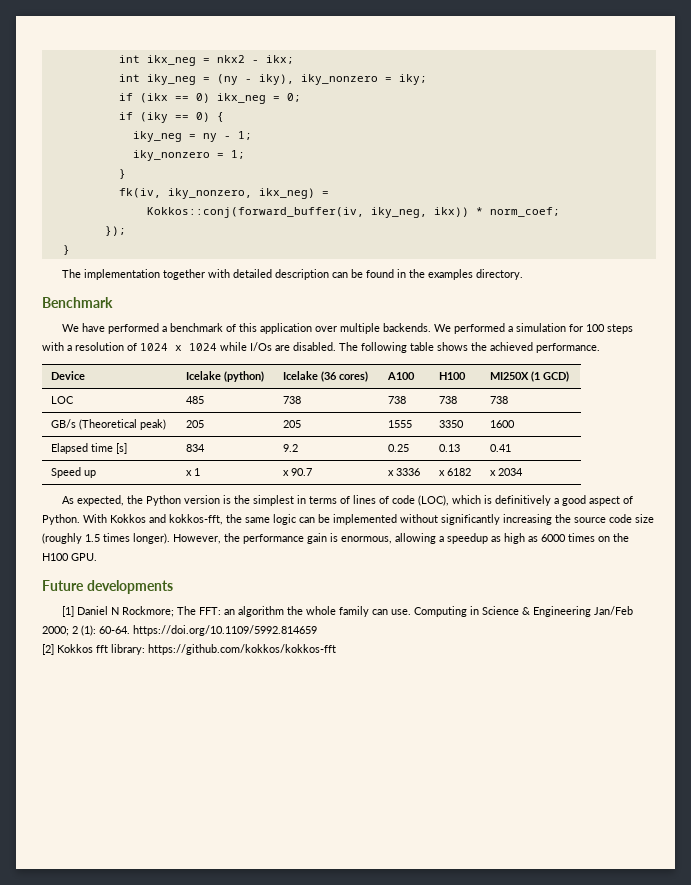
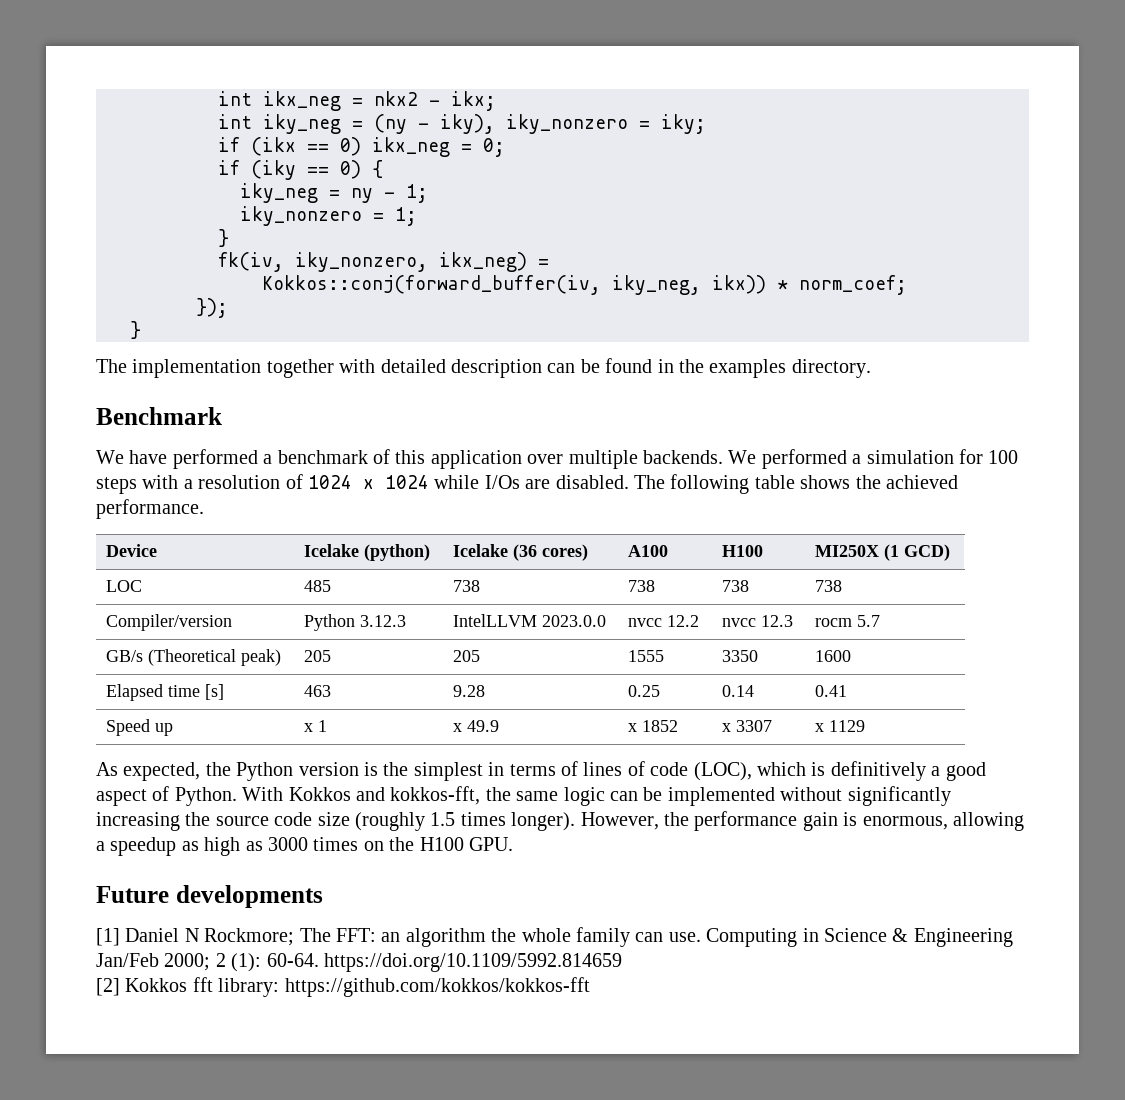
+ Compiler/version | Python 3.12.3 | IntelLLVM 2023.0.0 | nvcc 12.2 | nvcc 12.3 | rocm 5.7
- Elapsed time [s] | 834 | 9.2 | 0.25 | 0.13 | 0.41
+ Elapsed time [s] | 463 | 9.28 | 0.25 | 0.14 | 0.41
- Speed up | x 1 | x 90.7 | x 3336 | x 6182 | x 2034
+ Speed up | x 1 | x 49.9 | x 1852 | x 3307 | x 1129
- However, the performance gain is enormous, allowing a speedup as high as 6000 times on the H100 GPU.
+ However, the performance gain is enormous, allowing a speedup as high as 3000 times on the H100 GPU.

